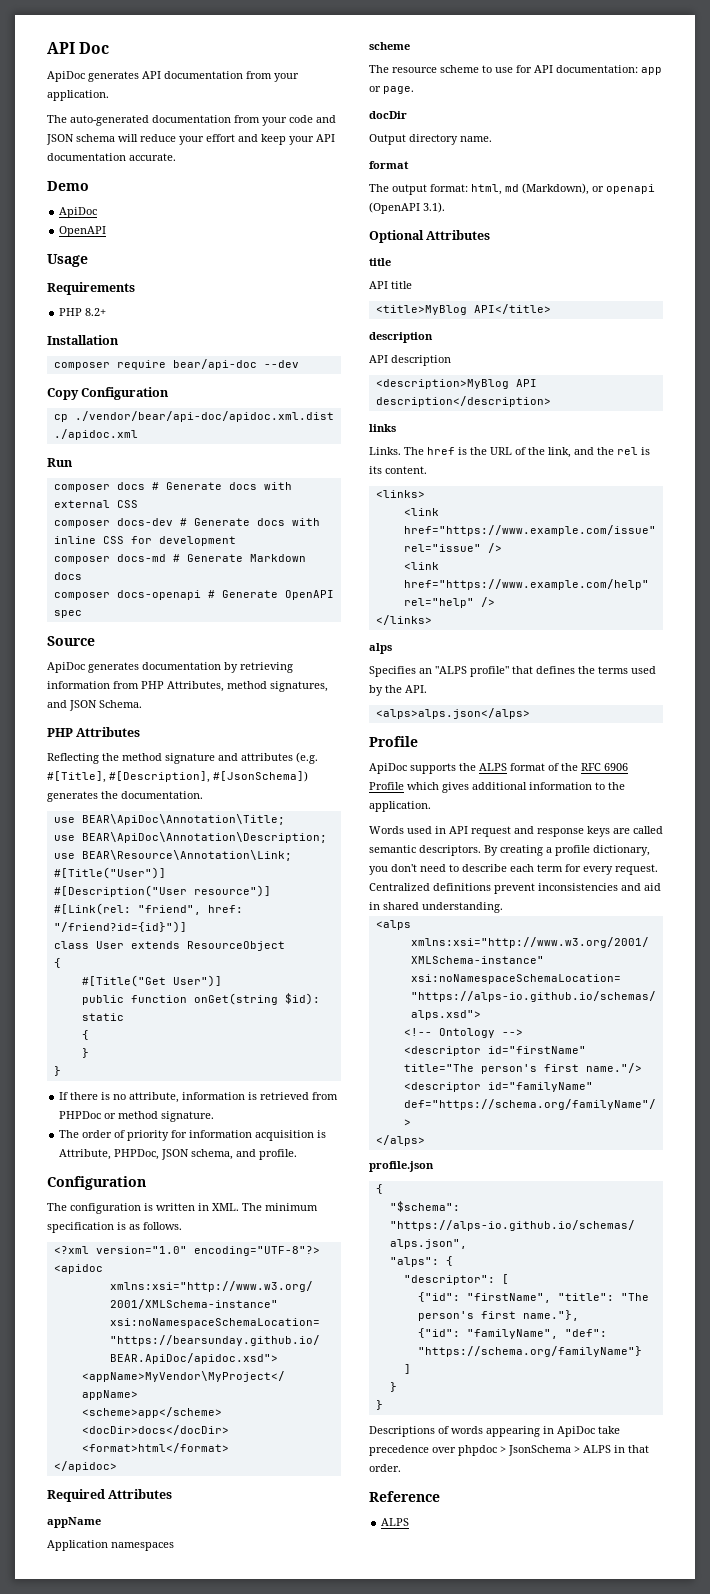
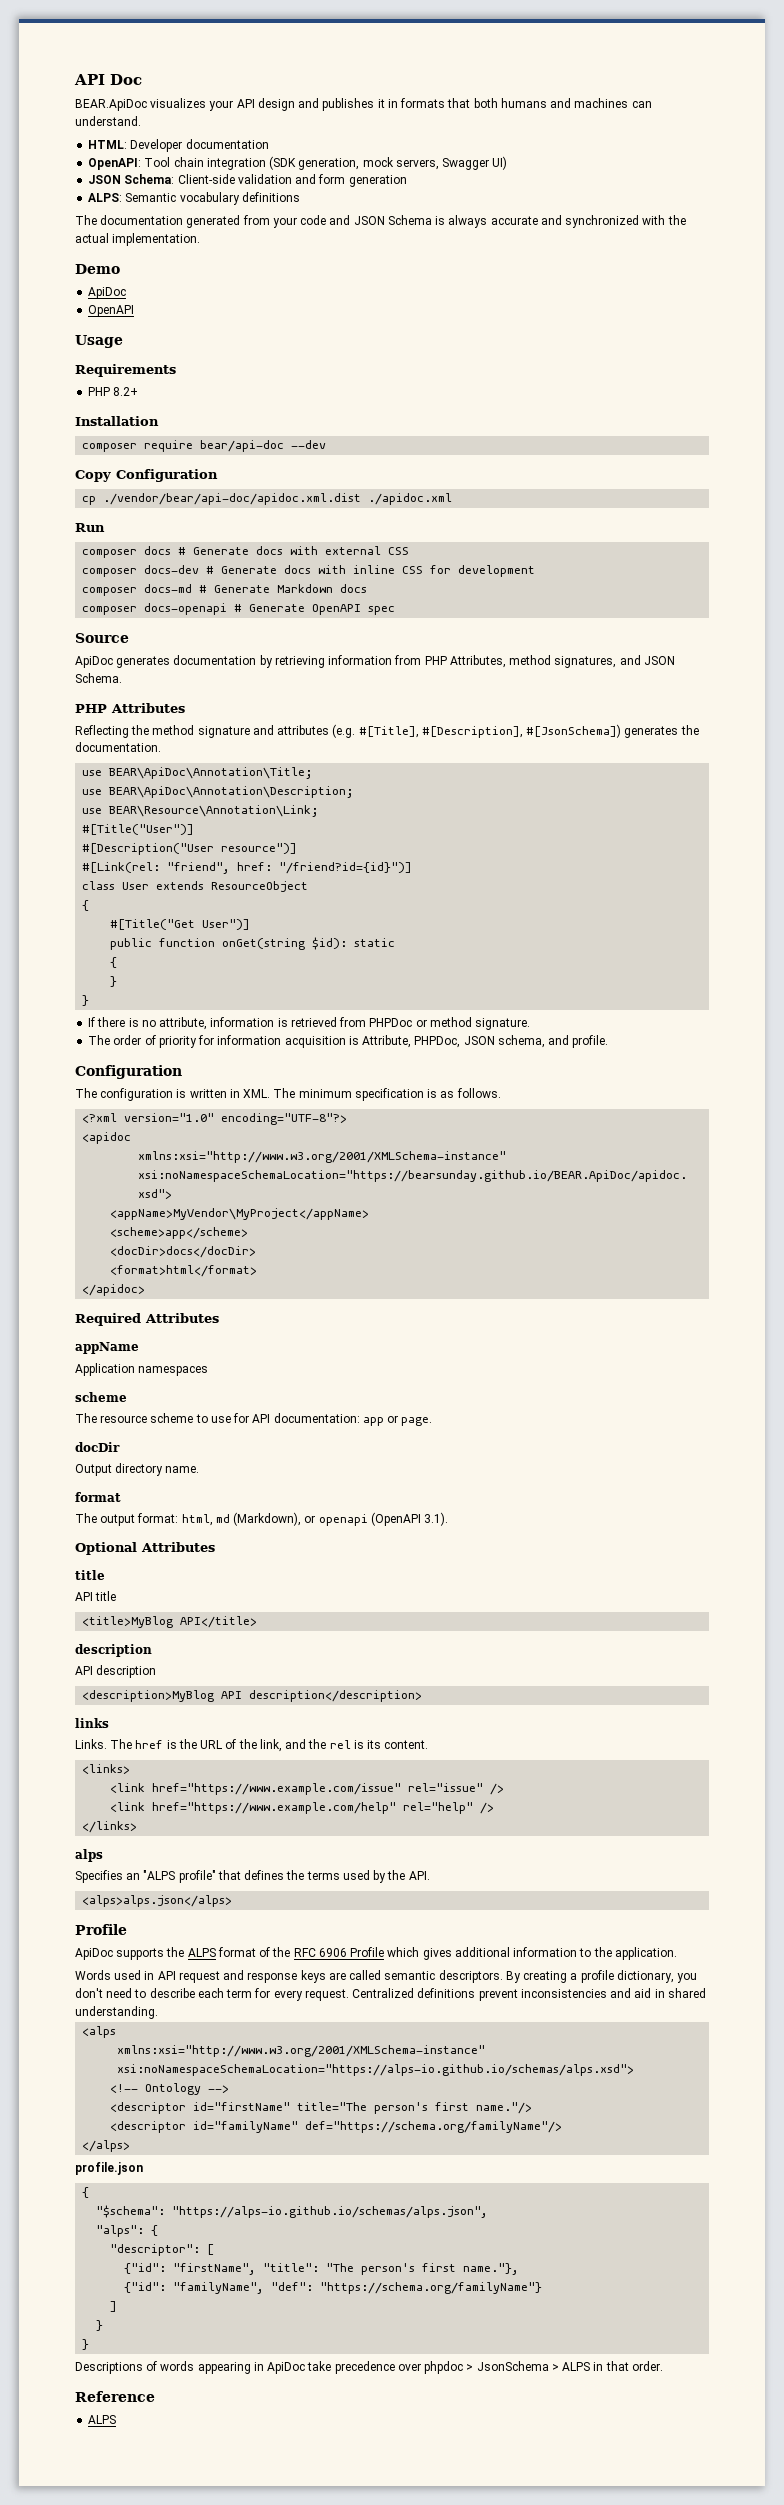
- ApiDoc generates API documentation from your application.
- The auto-generated documentation from your code and JSON schema will reduce your effort and keep your API documentation accurate.
+ BEAR.ApiDoc visualizes your API design and publishes it in formats that both humans and machines can understand.
+ HTML: Developer documentation
+ OpenAPI: Tool chain integration (SDK generation, mock servers, Swagger UI)
+ JSON Schema: Client-side validation and form generation
+ ALPS: Semantic vocabulary definitions
+ The documentation generated from your code and JSON Schema is always accurate and synchronized with the actual implementation.

